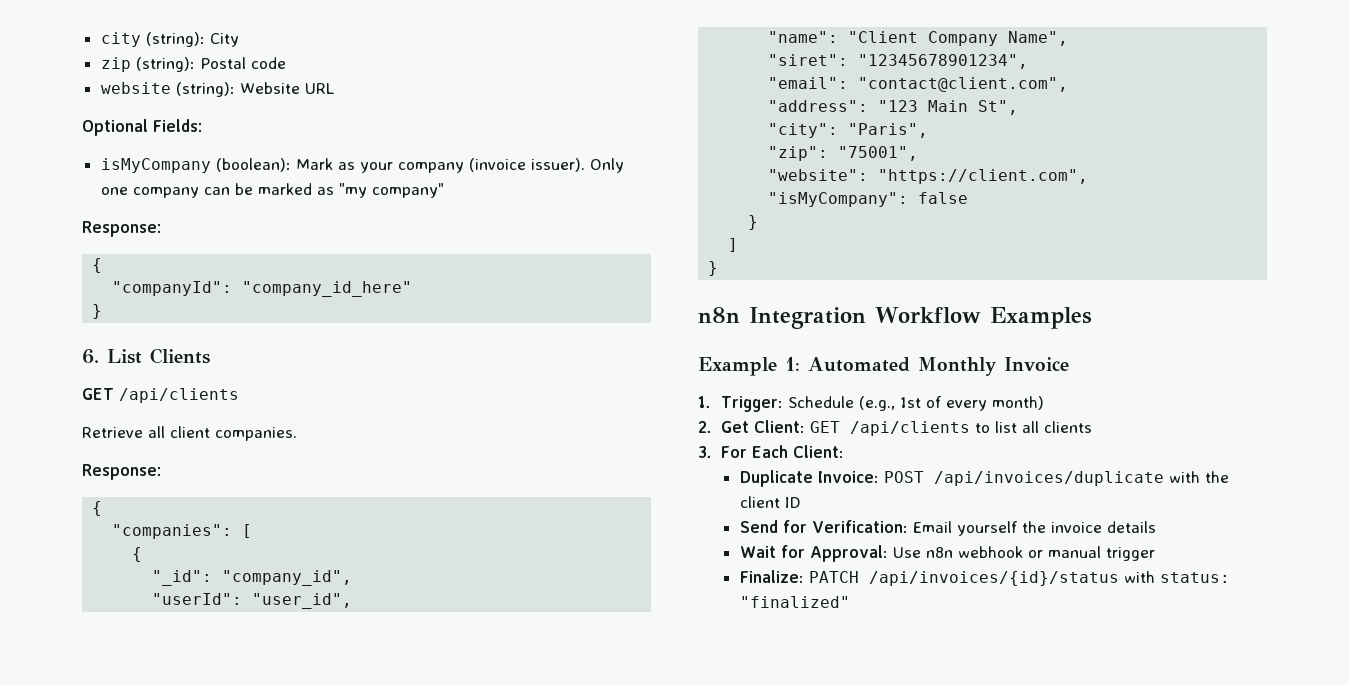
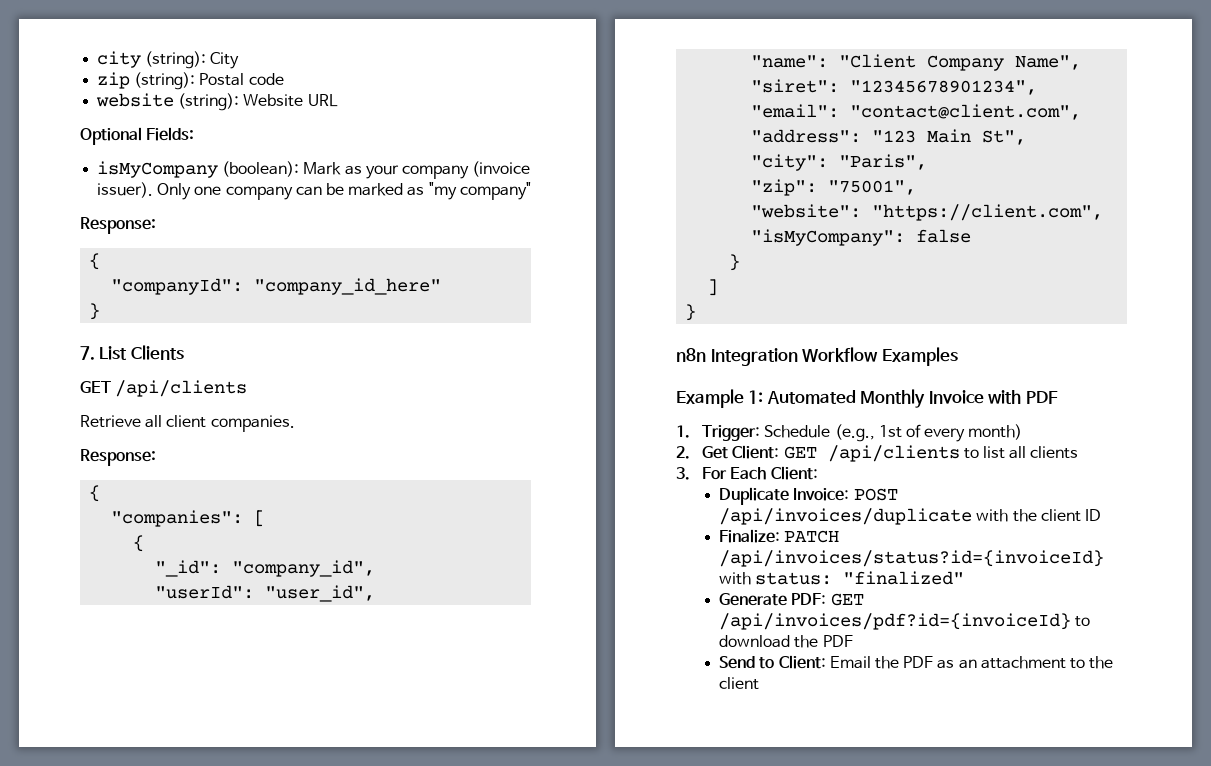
- 6. List Clients
+ 7. List Clients
- Example 1: Automated Monthly Invoice
+ Example 1: Automated Monthly Invoice with PDF
- Send for Verification: Email yourself the invoice details
- Wait for Approval: Use n8n webhook or manual trigger
- Finalize: PATCH /api/invoices/{id}/status with status: "finalized"
+ Finalize: PATCH /api/invoices/status?id={invoiceId} with status: "finalized"
+ Generate PDF: GET /api/invoices/pdf?id={invoiceId} to download the PDF
+ Send to Client: Email the PDF as an attachment to the client

